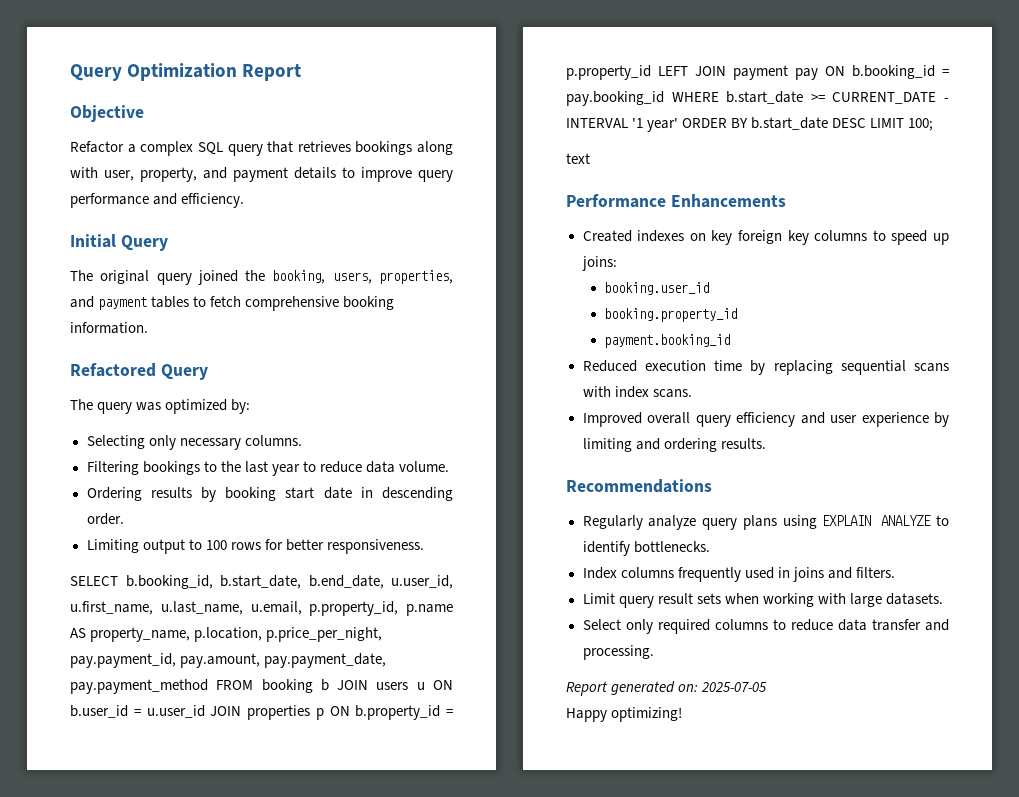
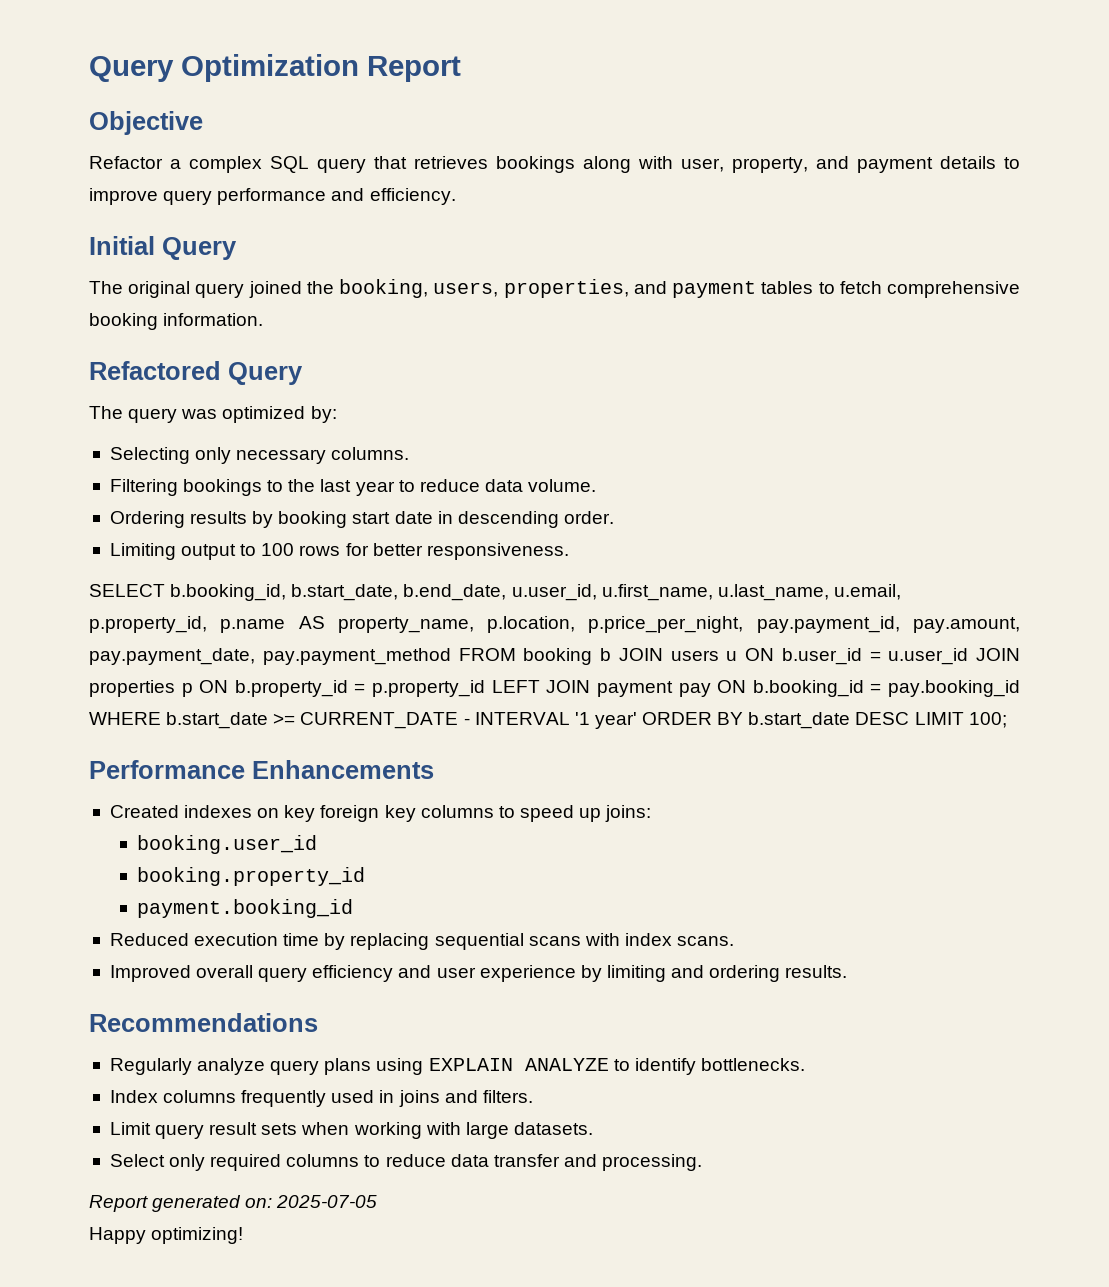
- text

